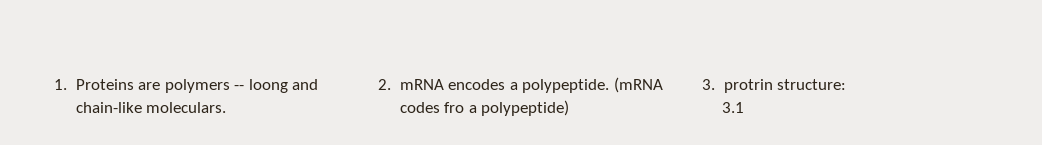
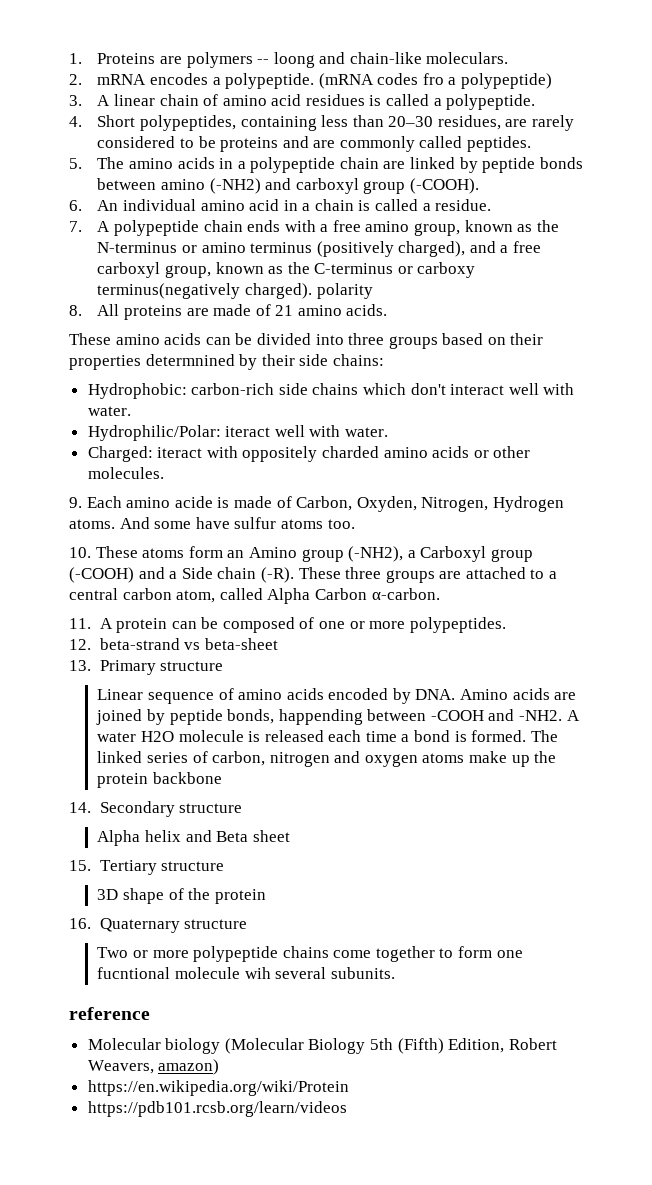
- 3. protrin structure:
- 3.1
+ 3. A linear chain of amino acid residues is called a polypeptide.
+ 4. Short polypeptides, containing less than 20–30 residues, are rarely considered to be proteins and are commonly called peptides.
+ 5. The amino acids in a polypeptide chain are linked by peptide bonds between amino (-NH2) and carboxyl group (-COOH).
+ 6. An individual amino acid in a chain is called a residue.
+ 7. A polypeptide chain ends with a free amino group, known as the N-terminus or amino terminus (positively charged), and a free carboxyl group, known as the C-terminus or carboxy terminus(negatively charged). polarity
+ 8. All proteins are made of 21 amino acids.
+ These amino acids can be divided into three groups based on their properties determnined by their side chains:
+ Hydrophobic: carbon-rich side chains which don't interact well with water.
+ Hydrophilic/Polar: iteract well with water.
+ Charged: iteract with oppositely charded amino acids or other molecules.
+ 9. Each amino acide is made of Carbon, Oxyden, Nitrogen, Hydrogen atoms. And some have sulfur atoms too.
+ 10. These atoms form an Amino group (-NH2), a Carboxyl group (-COOH) and a Side chain (-R). These three groups are attached to a central carbon atom, called Alpha Carbon α-carbon.
+ 11. A protein can be composed of one or more polypeptides.
+ 12. beta-strand vs beta-sheet
+ 13. Primary structure
+ Linear sequence of amino acids encoded by DNA. Amino acids are joined by peptide bonds, happending between -COOH and -NH2. A water H2O molecule is released each time a bond is formed. The linked series of carbon, nitrogen and oxygen atoms make up the protein backbone
+ 14. Secondary structure
+ Alpha helix and Beta sheet
+ 15. Tertiary structure
+ 3D shape of the protein
+ 16. Quaternary structure
+ Two or more polypeptide chains come together to form one fucntional molecule wih several subunits.
+ reference
+ Molecular biology (Molecular Biology 5th (Fifth) Edition, Robert Weavers, amazon)
+ https://en.wikipedia.org/wiki/Protein
+ https://pdb101.rcsb.org/learn/videos

